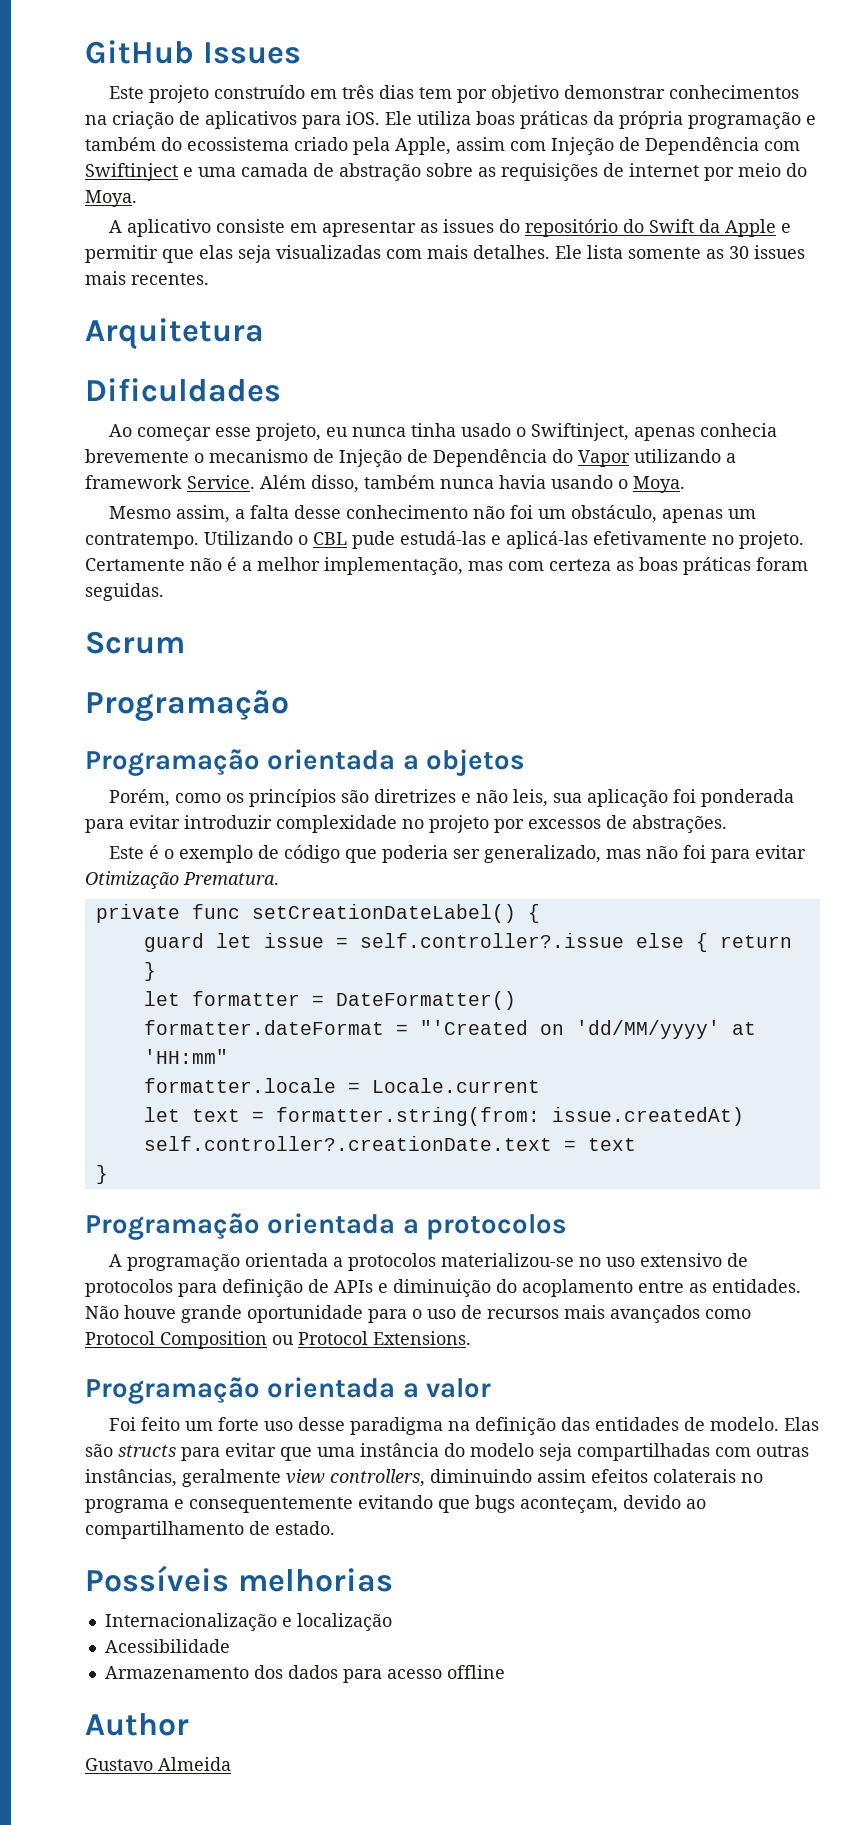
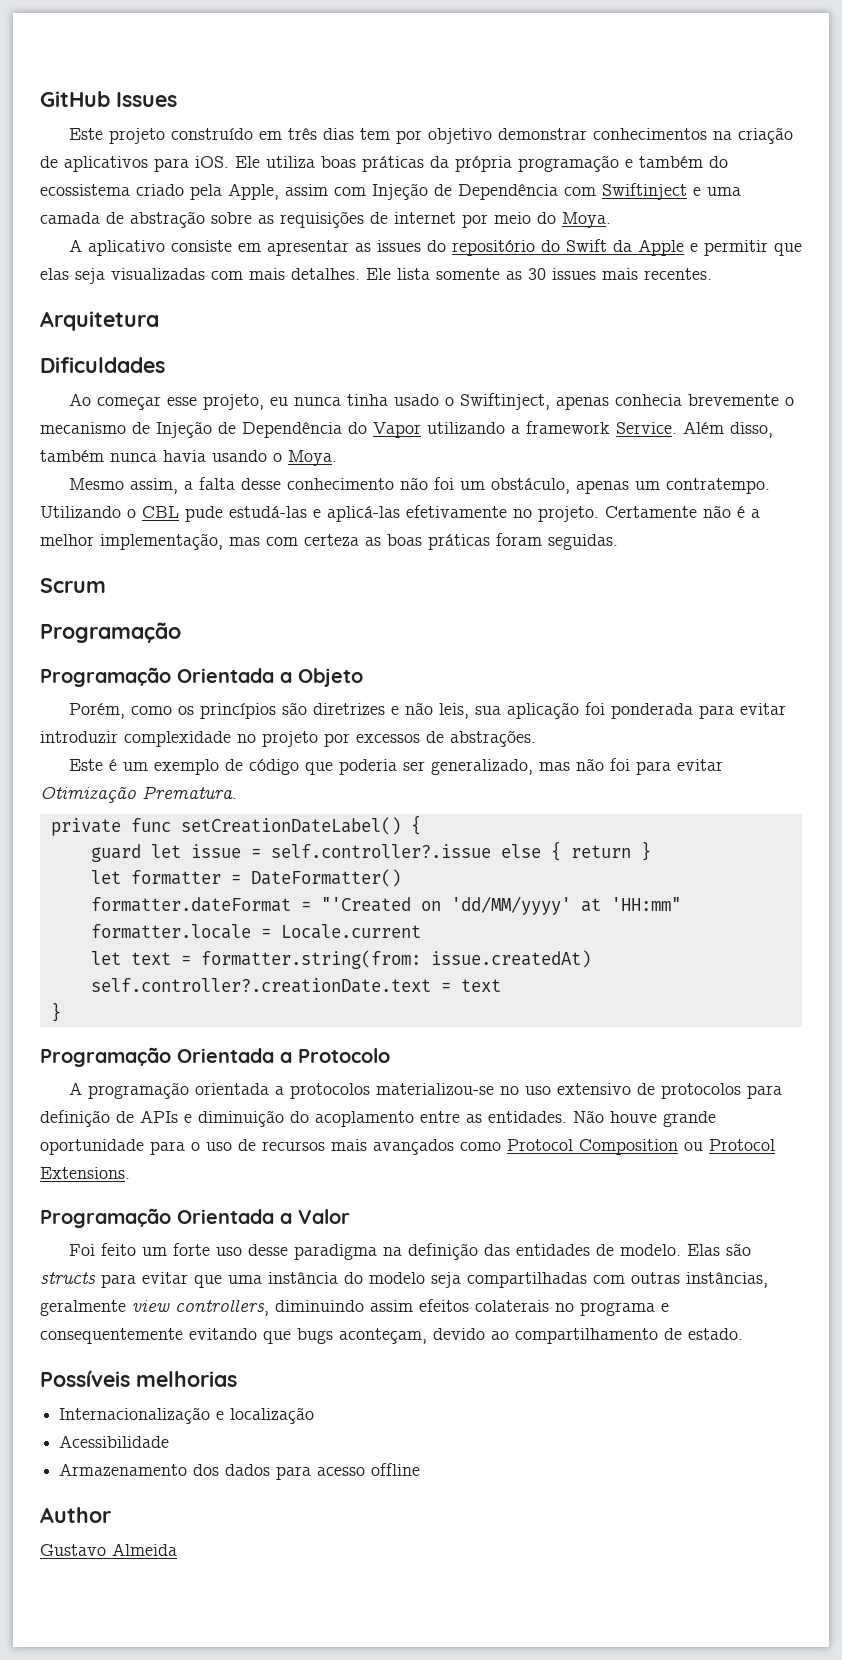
- Programação orientada a objetos
+ Programação Orientada a Objeto
- Este é o exemplo de código que poderia ser generalizado, mas não foi para evitar Otimização Prematura.
+ Este é um exemplo de código que poderia ser generalizado, mas não foi para evitar Otimização Prematura.
- Programação orientada a protocolos
+ Programação Orientada a Protocolo
- Programação orientada a valor
+ Programação Orientada a Valor

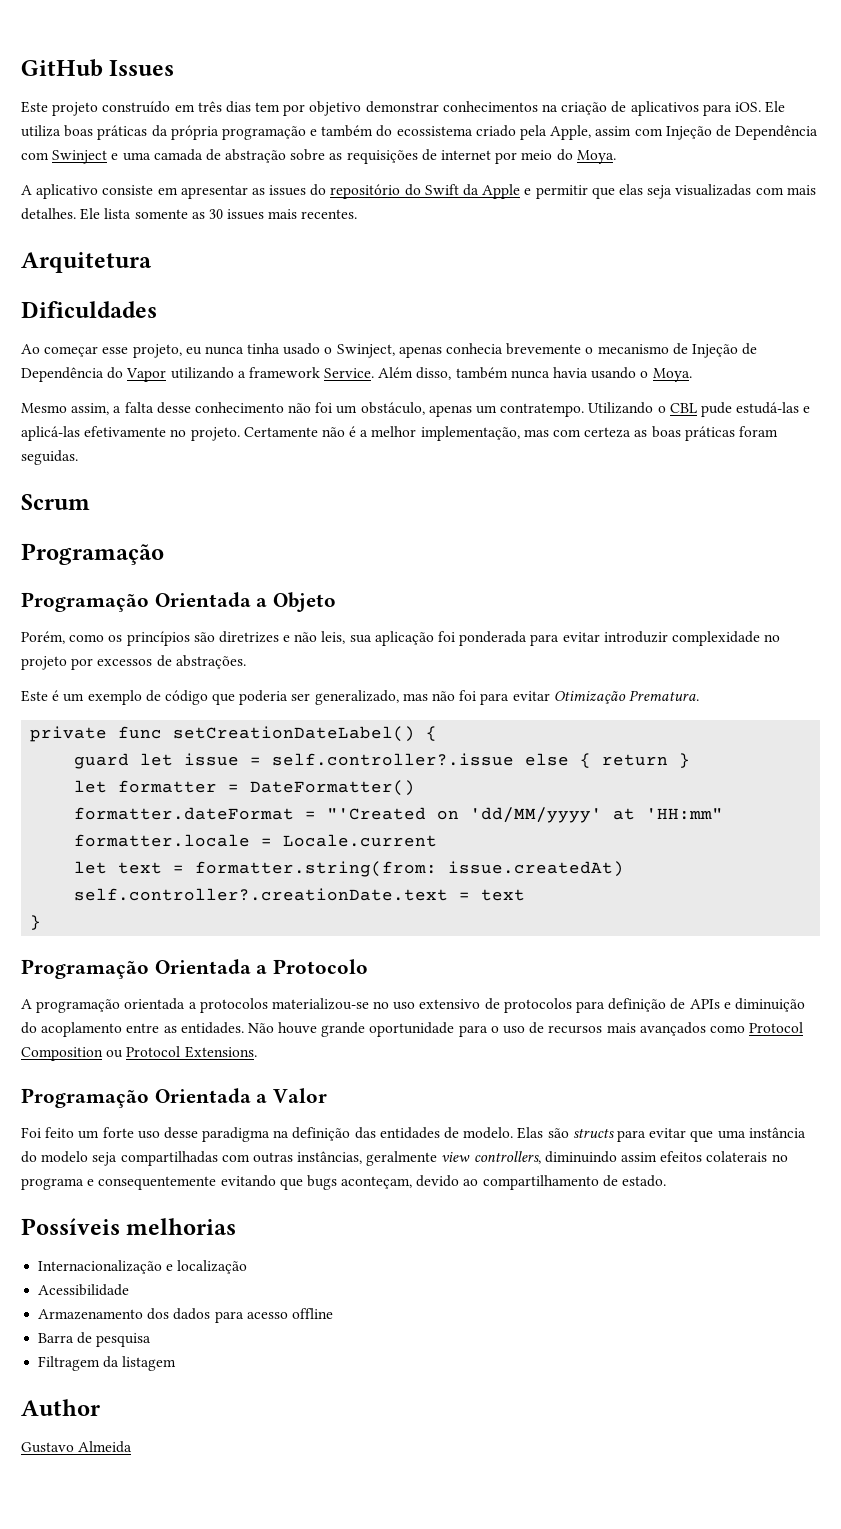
- Ele utiliza boas práticas da própria programação e também do ecossistema criado pela Apple, assim com Injeção de Dependência com Swiftinject e uma camada de abstração sobre as requisições de internet por meio do Moya.
+ Ele utiliza boas práticas da própria programação e também do ecossistema criado pela Apple, assim com Injeção de Dependência com Swinject e uma camada de abstração sobre as requisições de internet por meio do Moya.
- Ao começar esse projeto, eu nunca tinha usado o Swiftinject, apenas conhecia brevemente o mecanismo de Injeção de Dependência do Vapor utilizando a framework Service.
+ Ao começar esse projeto, eu nunca tinha usado o Swinject, apenas conhecia brevemente o mecanismo de Injeção de Dependência do Vapor utilizando a framework Service.
+ Barra de pesquisa
+ Filtragem da listagem

